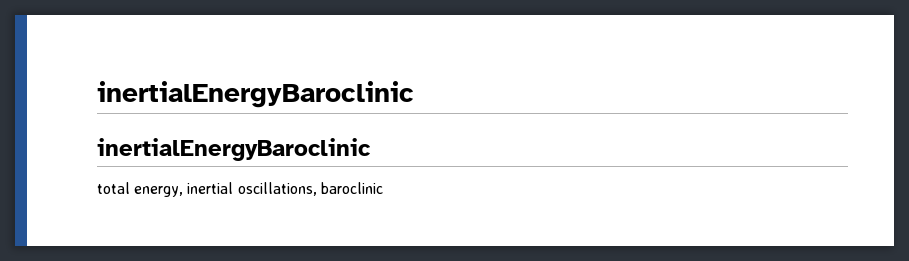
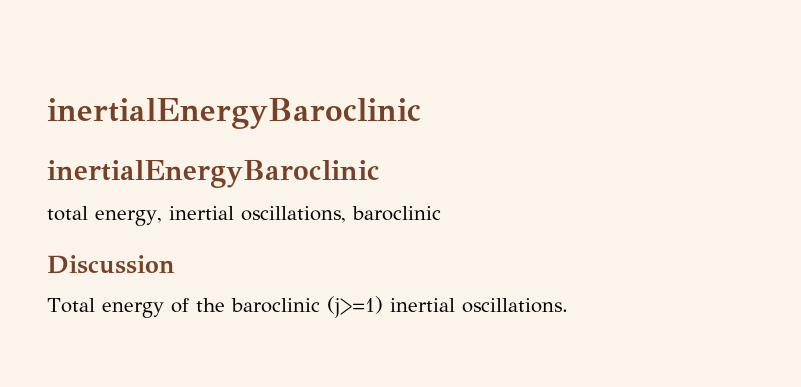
+ Discussion
+ Total energy of the baroclinic (j>=1) inertial oscillations.

